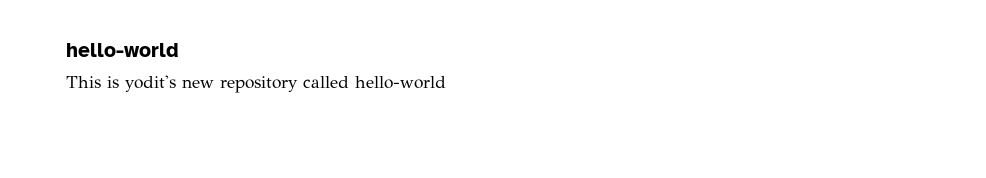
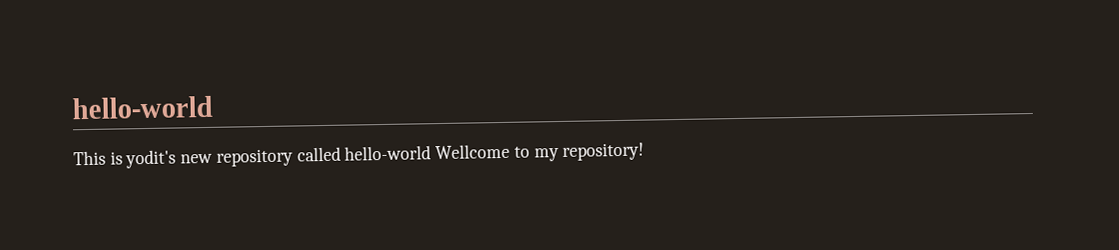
- This is yodit's new repository called hello-world
+ This is yodit's new repository called hello-world Wellcome to my repository!

